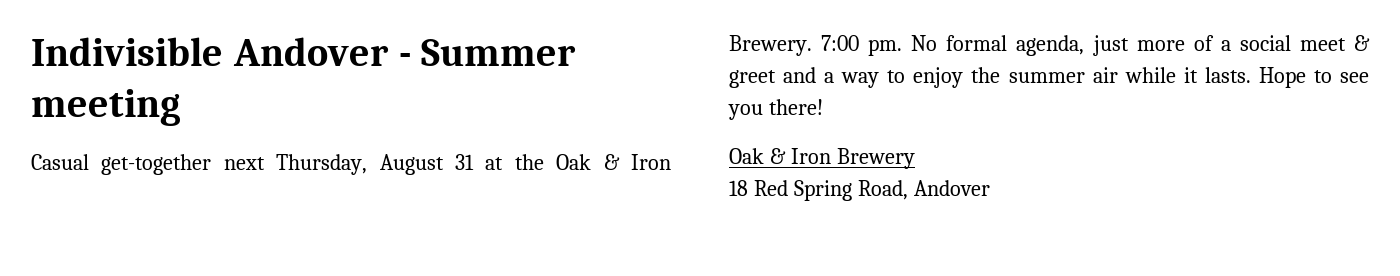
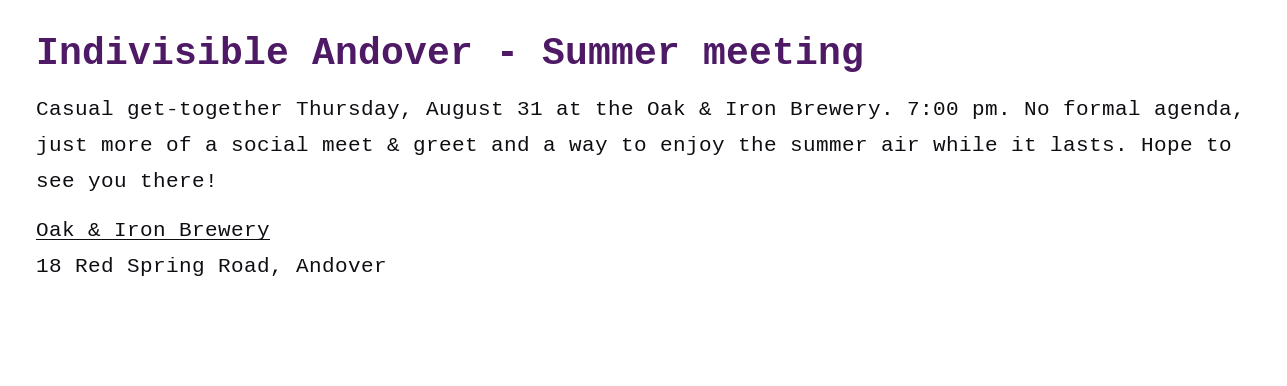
- Casual get-together next Thursday, August 31 at the Oak & Iron Brewery.
+ Casual get-together Thursday, August 31 at the Oak & Iron Brewery.

